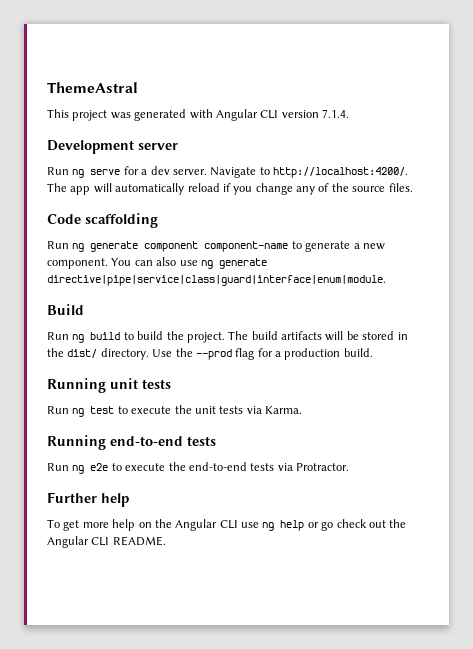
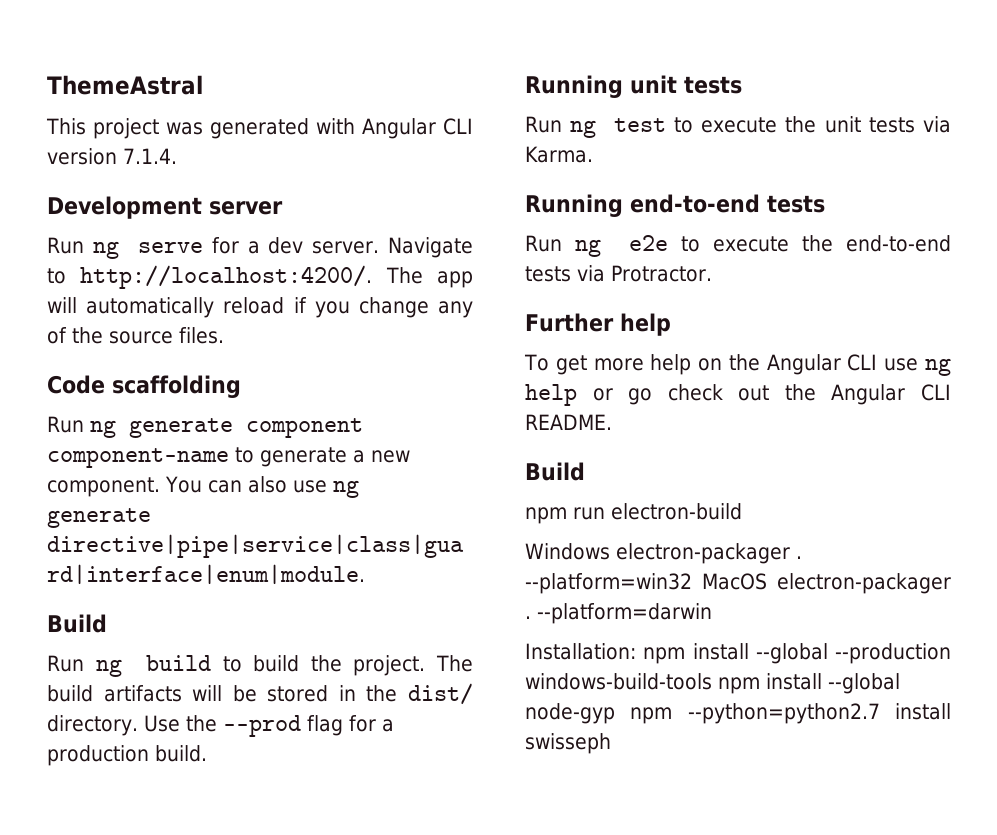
  To get more help on the Angular CLI use ng help or go check out the Angular CLI README.
+ Build
+ npm run electron-build
+ Windows electron-packager . --platform=win32 MacOS electron-packager . --platform=darwin
+ Installation: npm install --global --production windows-build-tools npm install --global node-gyp npm --python=python2.7 install swisseph

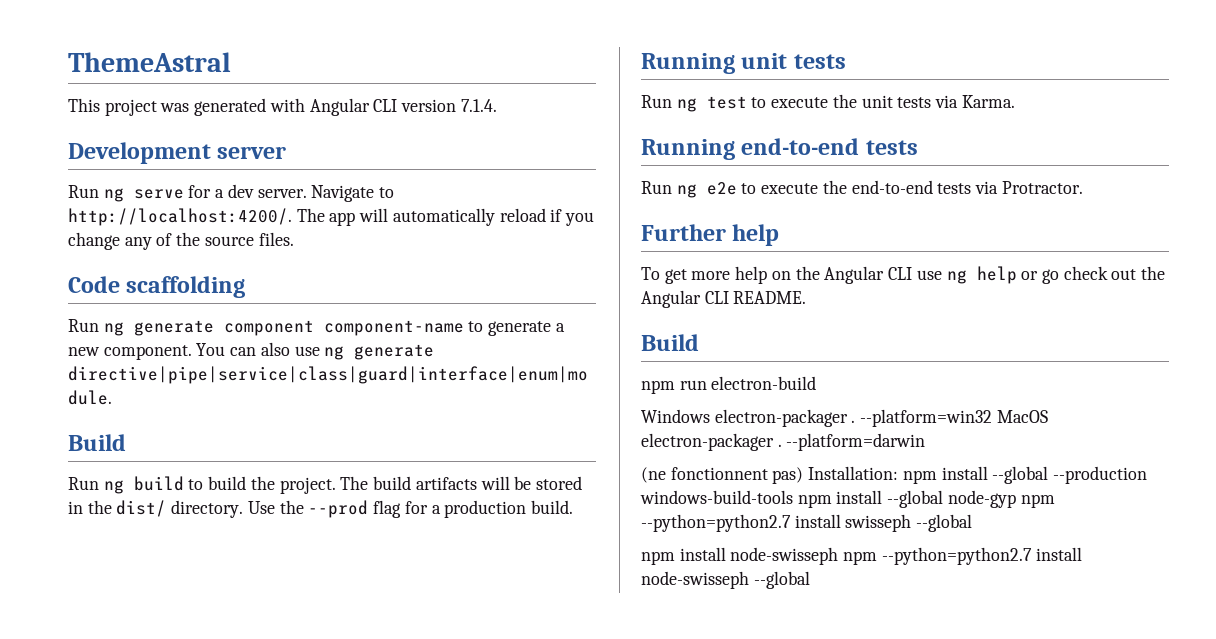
- Installation: npm install --global --production windows-build-tools npm install --global node-gyp npm --python=python2.7 install swisseph
+ (ne fonctionnent pas) Installation: npm install --global --production windows-build-tools npm install --global node-gyp npm --python=python2.7 install swisseph --global
+ npm install node-swisseph npm --python=python2.7 install node-swisseph --global

